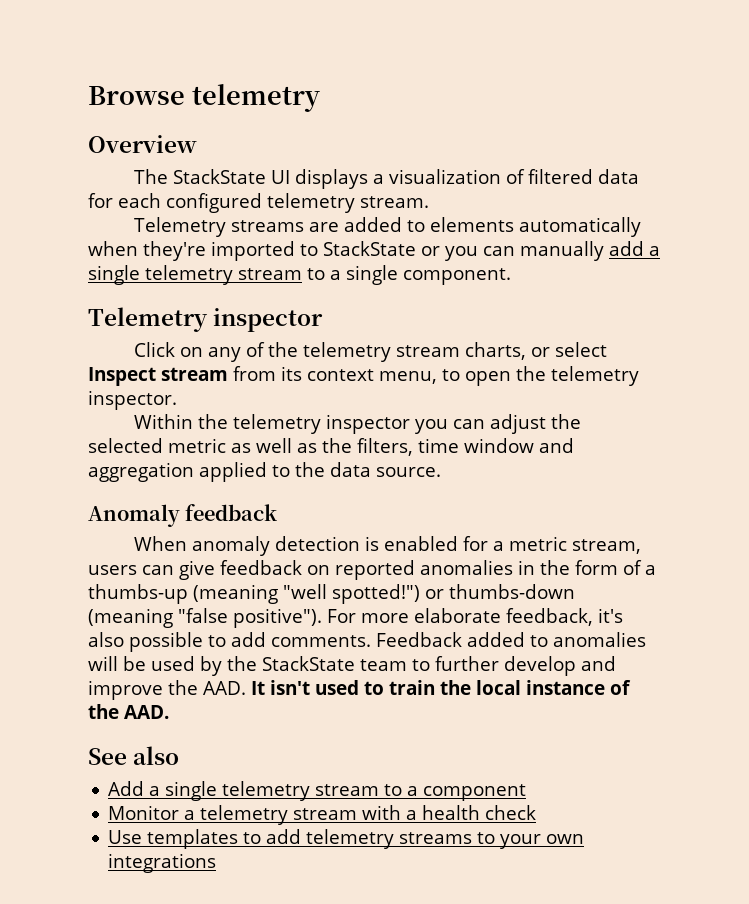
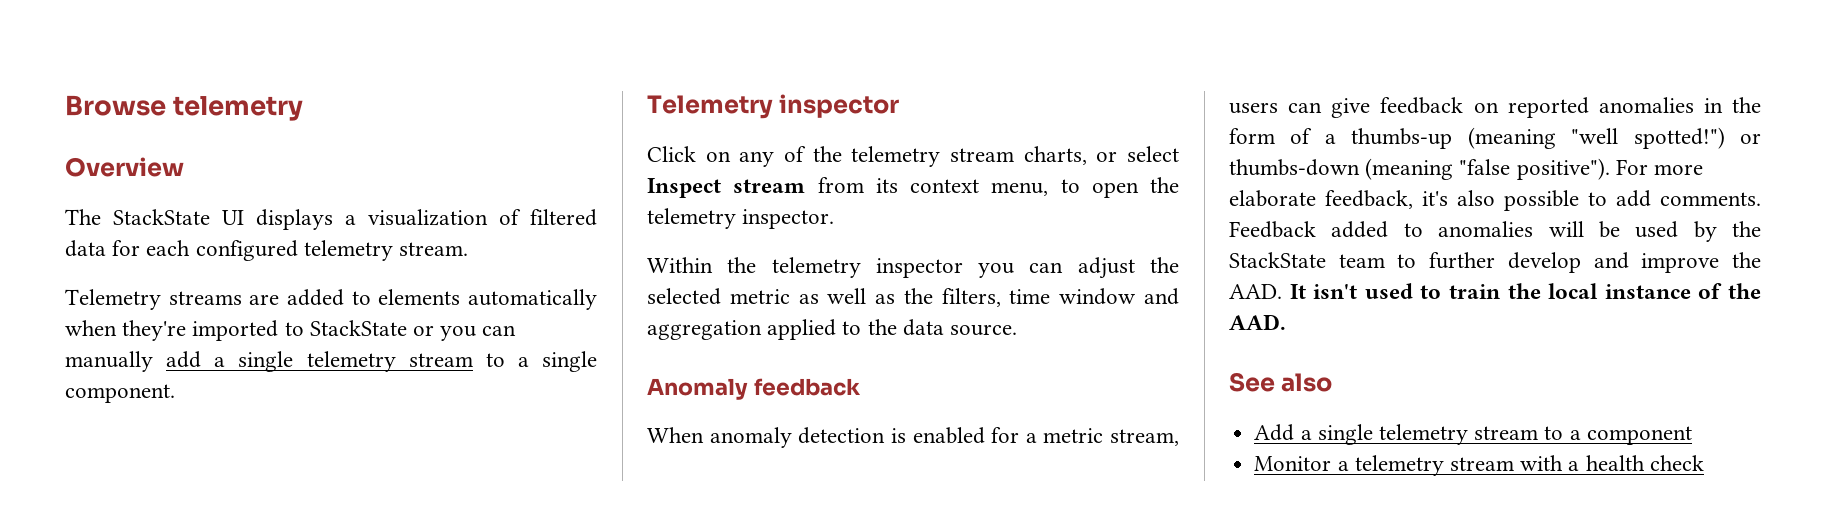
- Use templates to add telemetry streams to your own integrations

